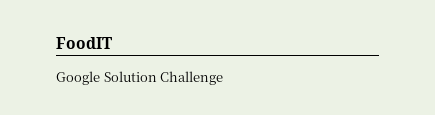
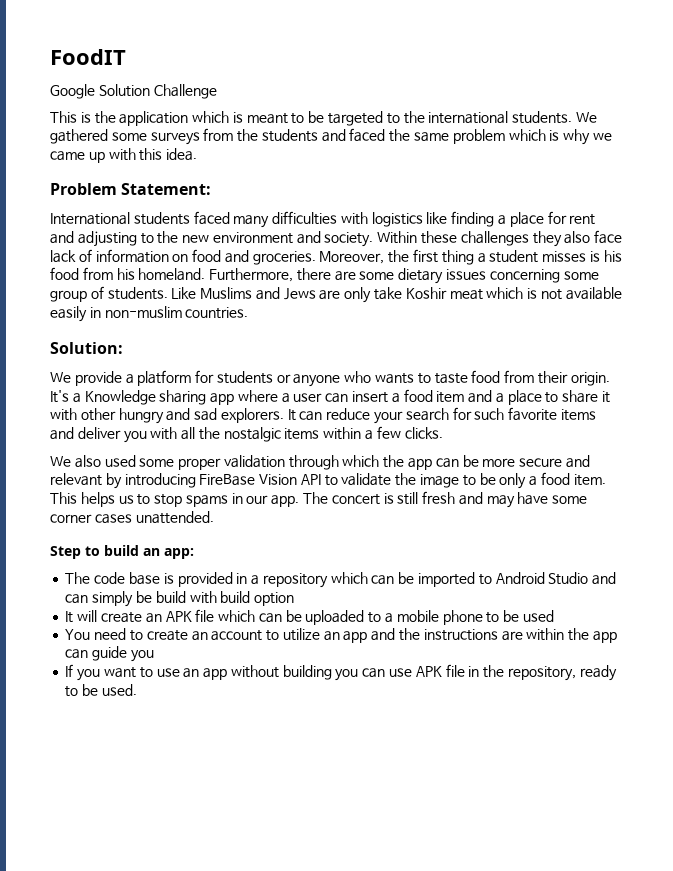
+ This is the application which is meant to be targeted to the international students. We gathered some surveys from the students and faced the same problem which is why we came up with this idea.
+ Problem Statement:
+ International students faced many difficulties with logistics like finding a place for rent and adjusting to the new environment and society. Within these challenges they also face lack of information on food and groceries. Moreover, the first thing a student misses is his food from his homeland. Furthermore, there are some dietary issues concerning some group of students. Like Muslims and Jews are only take Koshir meat which is not available easily in non-muslim countries.
+ Solution:
+ We provide a platform for students or anyone who wants to taste food from their origin. It's a Knowledge sharing app where a user can insert a food item and a place to share it with other hungry and sad explorers. It can reduce your search for such favorite items and deliver you with all the nostalgic items within a few clicks.
+ We also used some proper validation through which the app can be more secure and relevant by introducing FireBase Vision API to validate the image to be only a food item. This helps us to stop spams in our app. The concert is still fresh and may have some corner cases unattended.
+ Step to build an app:
+ The code base is provided in a repository which can be imported to Android Studio and can simply be build with build option
+ It will create an APK file which can be uploaded to a mobile phone to be used
+ You need to create an account to utilize an app and the instructions are within the app can guide you
+ If you want to use an app without building you can use APK file in the repository, ready to be used.

